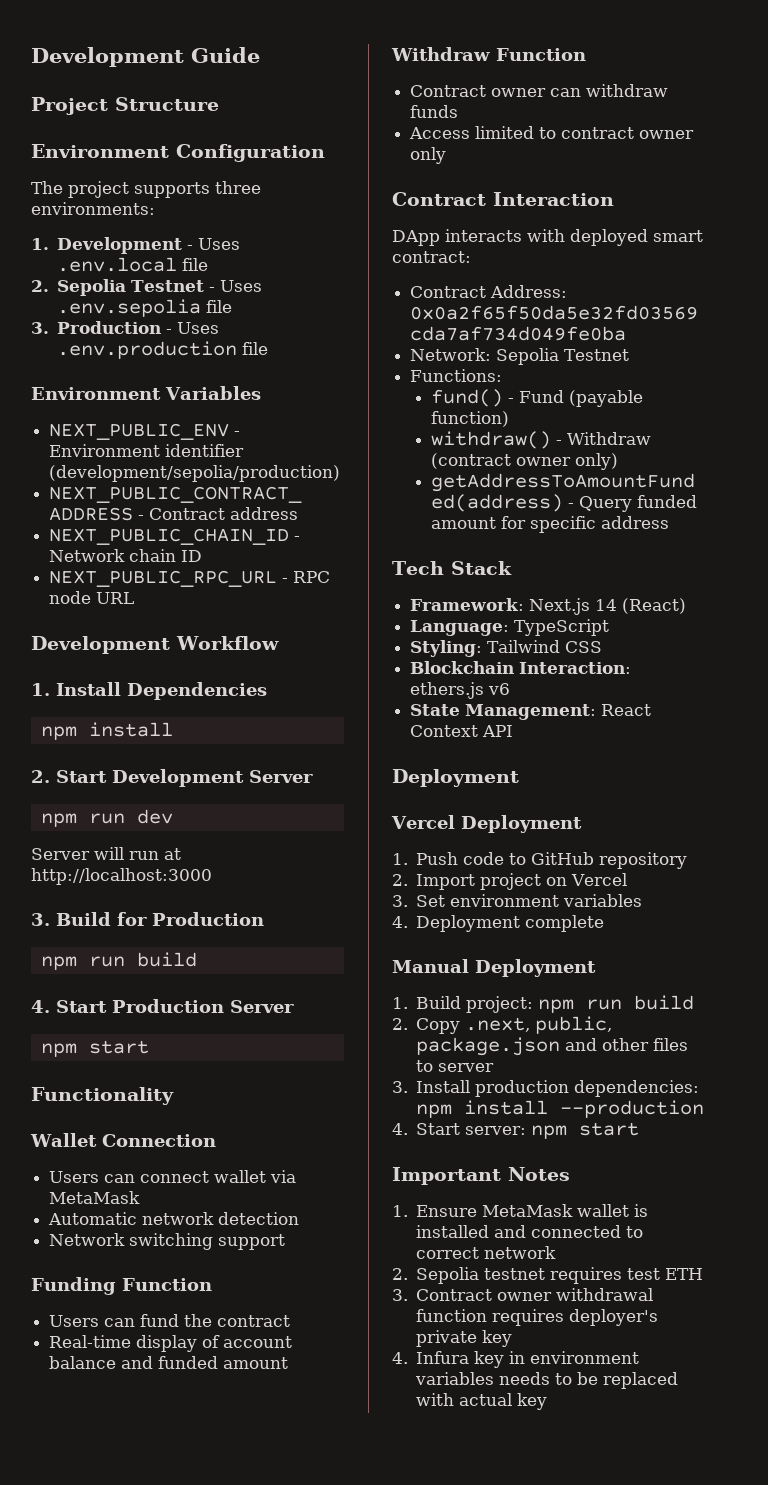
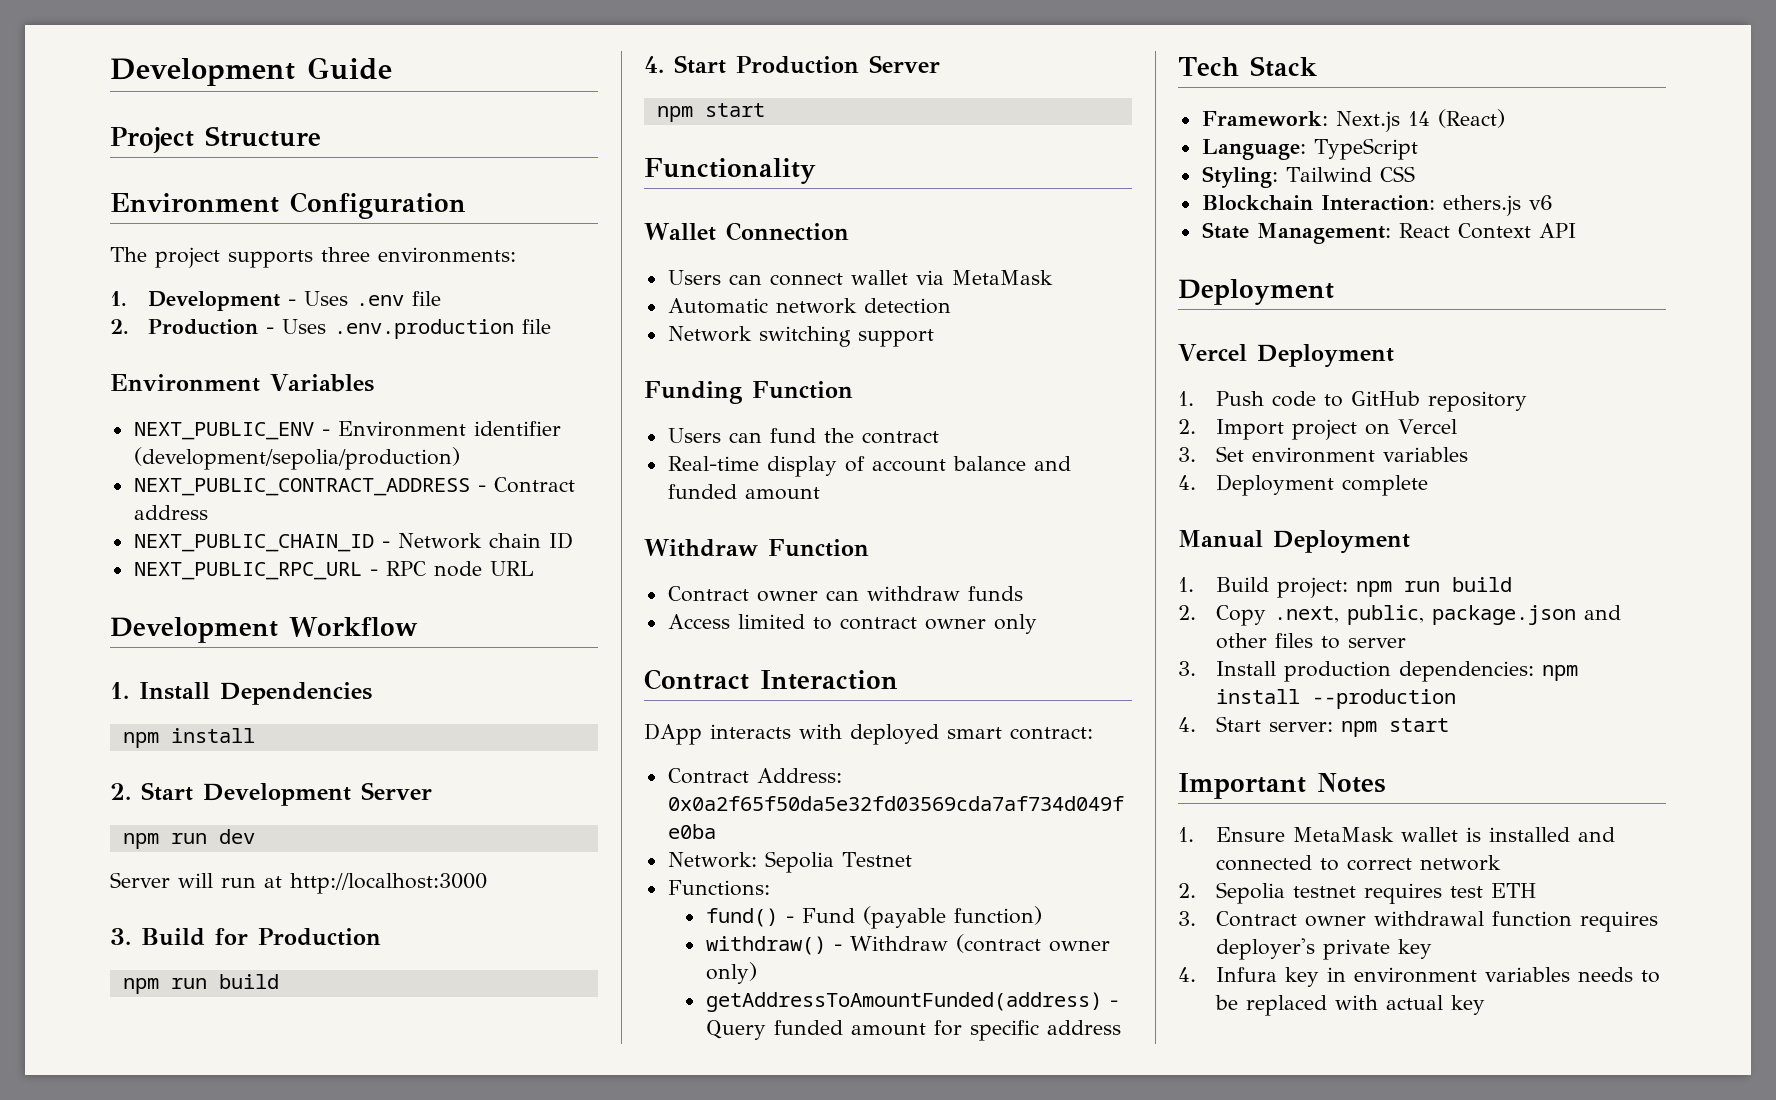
- 1. Development - Uses .env.local file
- 2. Sepolia Testnet - Uses .env.sepolia file
- 3. Production - Uses .env.production file
+ 1. Development - Uses .env file
+ 2. Production - Uses .env.production file

